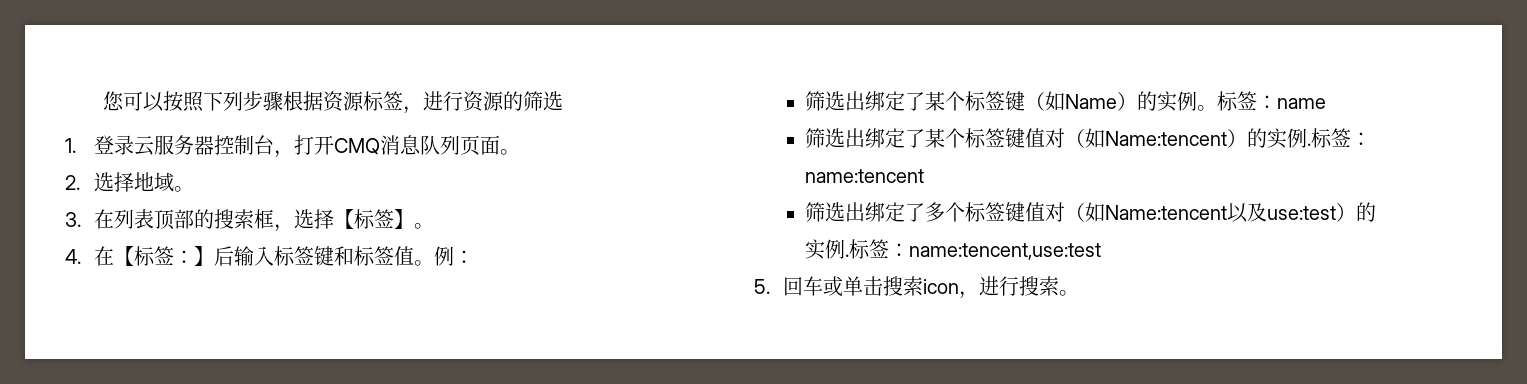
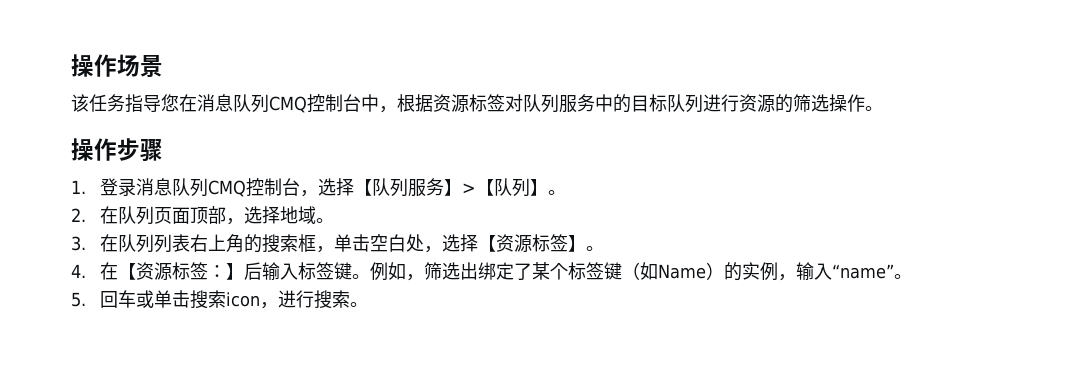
- 您可以按照下列步骤根据资源标签，进行资源的筛选
+ 操作场景
+ 该任务指导您在消息队列CMQ控制台中，根据资源标签对队列服务中的目标队列进行资源的筛选操作。
+ 操作步骤
- 1.登录云服务器控制台，打开CMQ消息队列页面。
- 2.选择地域。
+ 1.登录消息队列CMQ控制台，选择【队列服务】>【队列】。
+ 2.在队列页面顶部，选择地域。
- 3.在列表顶部的搜索框，选择【标签】。
+ 3.在队列列表右上角的搜索框，单击空白处，选择【资源标签】。
- 4.在【标签：】后输入标签键和标签值。例：
- 筛选出绑定了某个标签键（如Name）的实例。标签：name
- 筛选出绑定了某个标签键值对（如Name:tencent）的实例.标签：name:tencent
- 筛选出绑定了多个标签键值对（如Name:tencent以及use:test）的实例.标签：name:tencent,use:test
+ 4.在【资源标签：】后输入标签键。例如，筛选出绑定了某个标签键（如Name）的实例，输入“name”。

